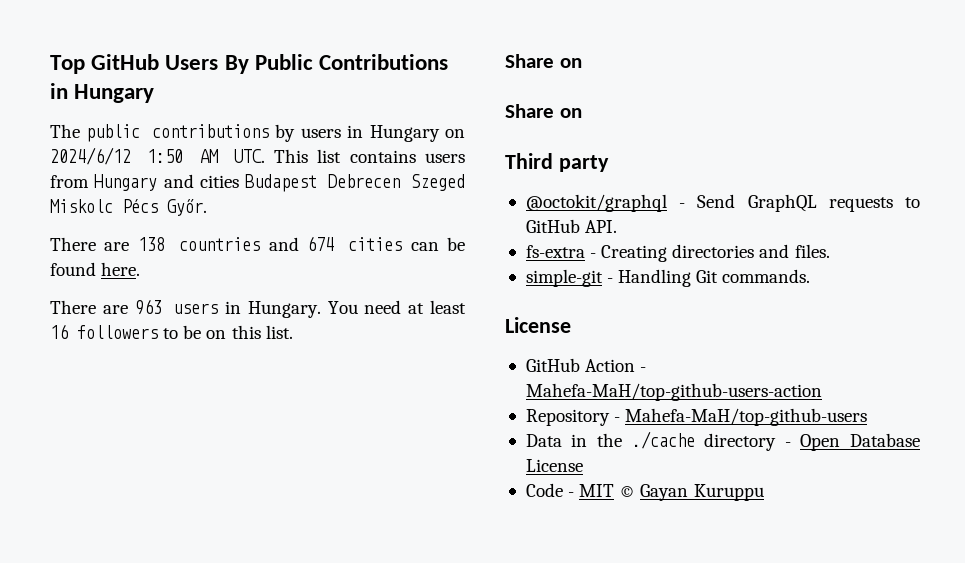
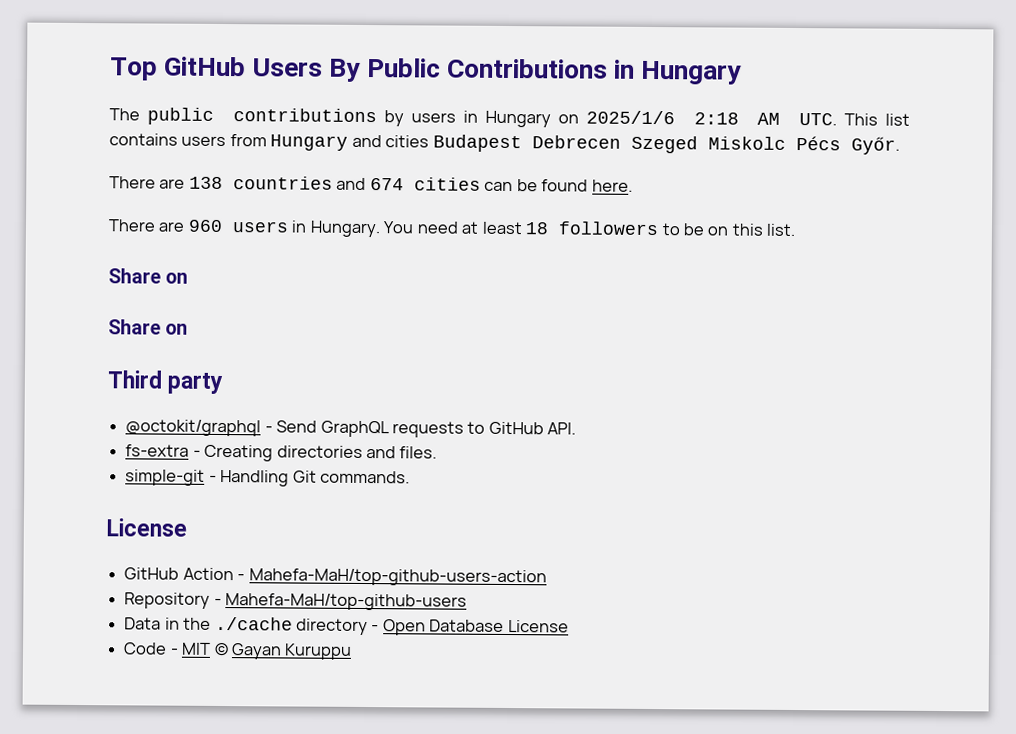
- The public contributions by users in Hungary on 2024/6/12 1:50 AM UTC. This list contains users from Hungary and cities Budapest Debrecen Szeged Miskolc Pécs Győr.
+ The public contributions by users in Hungary on 2025/1/6 2:18 AM UTC. This list contains users from Hungary and cities Budapest Debrecen Szeged Miskolc Pécs Győr.
- There are 963 users in Hungary.
+ There are 960 users in Hungary.
- You need at least 16 followers to be on this list.
+ You need at least 18 followers to be on this list.

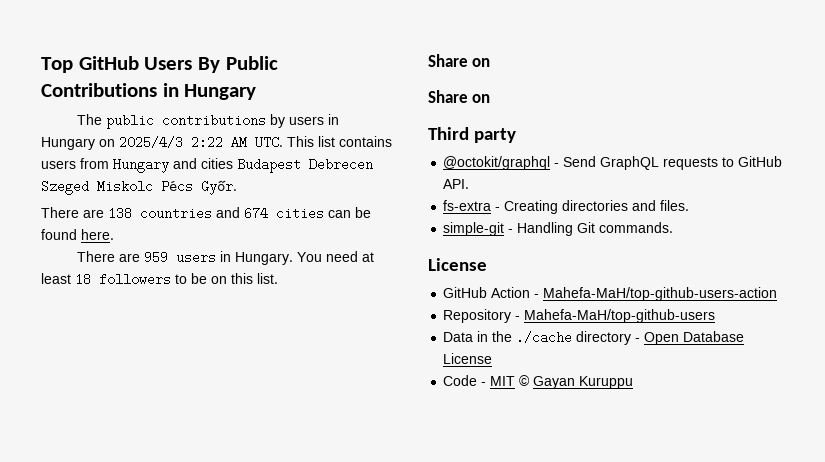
- The public contributions by users in Hungary on 2025/1/6 2:18 AM UTC. This list contains users from Hungary and cities Budapest Debrecen Szeged Miskolc Pécs Győr.
+ The public contributions by users in Hungary on 2025/4/3 2:22 AM UTC. This list contains users from Hungary and cities Budapest Debrecen Szeged Miskolc Pécs Győr.
- There are 960 users in Hungary.
+ There are 959 users in Hungary.

